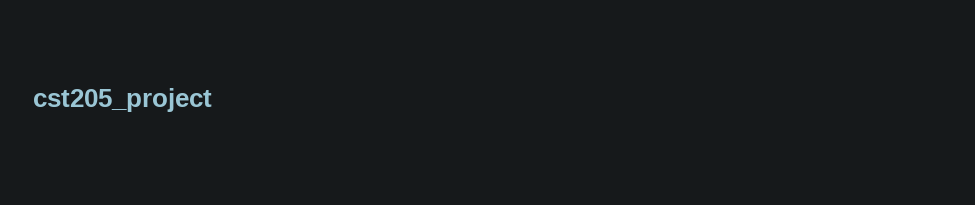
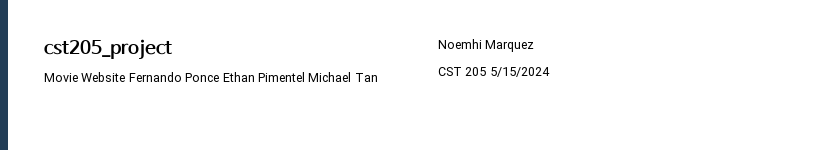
+ Movie Website Fernando Ponce Ethan Pimentel Michael Tan Noemhi Marquez
+ CST 205 5/15/2024

